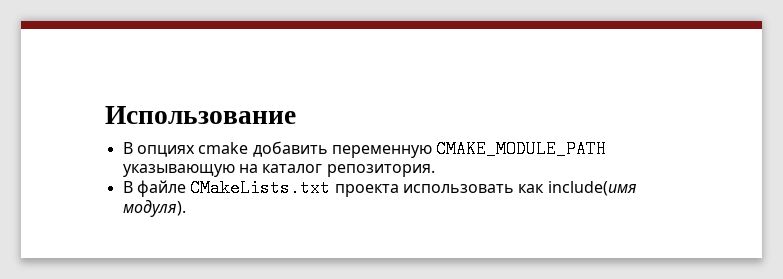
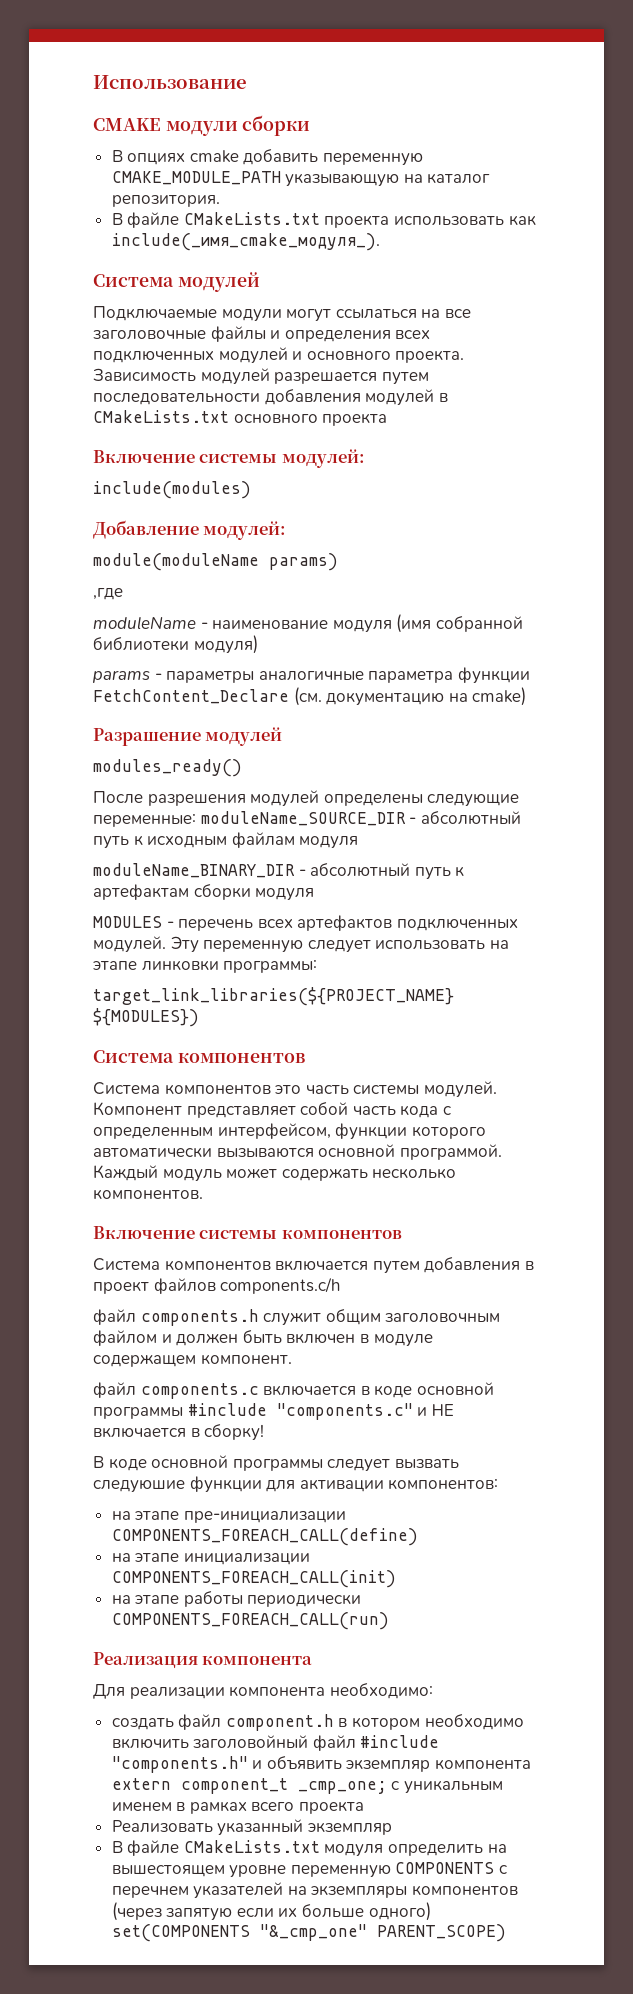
+ CMAKE модули сборки
- В файле CMakeLists.txt проекта использовать как include(имя модуля).
+ В файле CMakeLists.txt проекта использовать как include(_имя_cmake_модуля_).
+ Система модулей
+ Подключаемые модули могут ссылаться на все заголовочные файлы и определения всех подключенных модулей и основного проекта. Зависимость модулей разрешается путем последовательности добавления модулей в CMakeLists.txt основного проекта
+ Включение системы модулей:
+ include(modules)
+ Добавление модулей:
+ module(moduleName params)
+ ,где
+ moduleName - наименование модуля (имя собранной библиотеки модуля)
+ params - параметры аналогичные параметра функции FetchContent_Declare (см. документацию на cmake)
+ Разрашение модулей
+ modules_ready()
+ После разрешения модулей определены следующие переменные: moduleName_SOURCE_DIR - абсолютный путь к исходным файлам модуля
+ moduleName_BINARY_DIR - абсолютный путь к артефактам сборки модуля
+ MODULES - перечень всех артефактов подключенных модулей. Эту переменную следует использовать на этапе линковки программы:
+ target_link_libraries(${PROJECT_NAME} ${MODULES})
+ Система компонентов
+ Система компонентов это часть системы модулей. Компонент представляет собой часть кода с определенным интерфейсом, функции которого автоматически вызываются основной программой. Каждый модуль может содержать несколько компонентов.
+ Включение системы компонентов
+ Система компонентов включается путем добавления в проект файлов components.c/h
+ файл components.h служит общим заголовочным файлом и должен быть включен в модуле содержащем компонент.
+ файл components.c включается в коде основной программы #include "components.c" и НЕ включается в сборку!
+ В коде основной программы следует вызвать следуюшие функции для активации компонентов:
+ на этапе пре-инициализации COMPONENTS_FOREACH_CALL(define)
+ на этапе инициализации COMPONENTS_FOREACH_CALL(init)
+ на этапе работы периодически COMPONENTS_FOREACH_CALL(run)
+ Реализация компонента
+ Для реализации компонента необходимо:
+ создать файл component.h в котором необходимо включить заголовойный файл #include "components.h" и объявить экземпляр компонента extern component_t _cmp_one; с уникальным именем в рамках всего проекта
+ Реализовать указанный экземпляр
+ В файле CMakeLists.txt модуля определить на вышестоящем уровне переменную COMPONENTS с перечнем указателей на экземпляры компонентов (через запятую если их больше одного) set(COMPONENTS "&_cmp_one" PARENT_SCOPE)

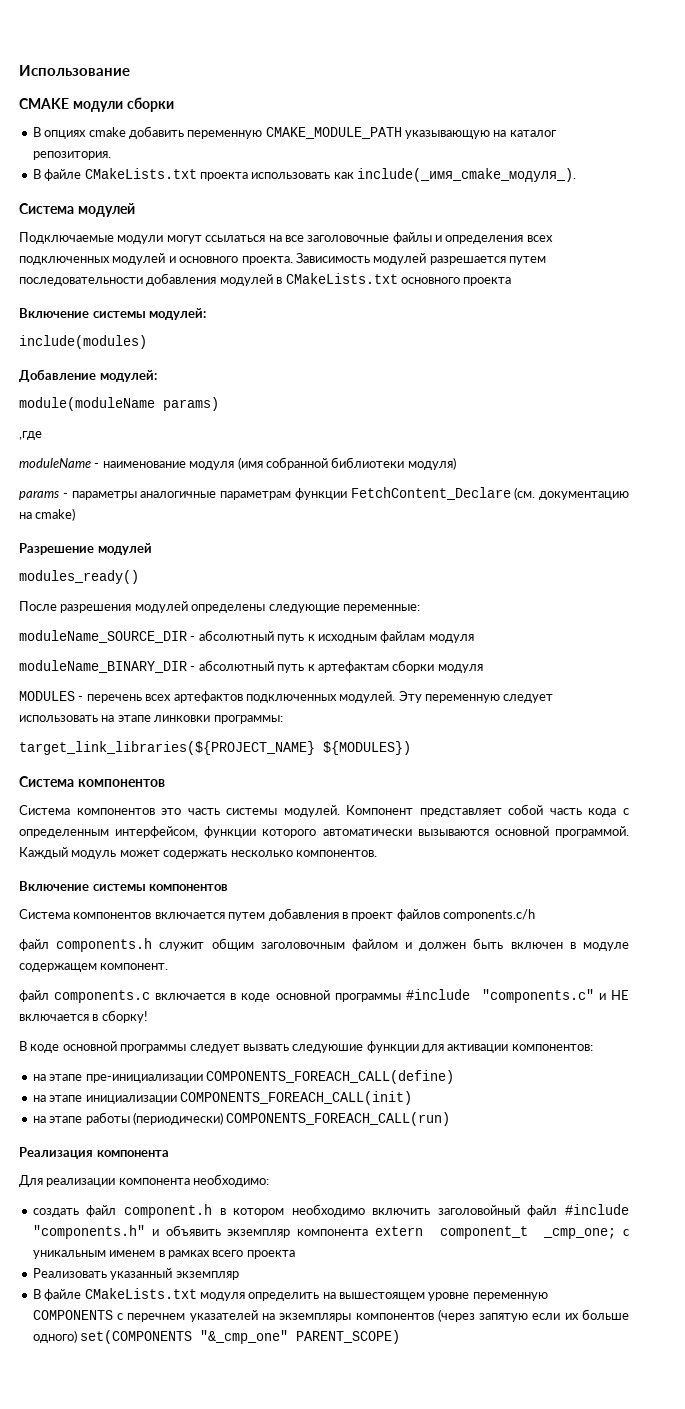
- params - параметры аналогичные параметра функции FetchContent_Declare (см. документацию на cmake)
+ params - параметры аналогичные параметрам функции FetchContent_Declare (см. документацию на cmake)
- Разрашение модулей
+ Разрешение модулей
- После разрешения модулей определены следующие переменные: moduleName_SOURCE_DIR - абсолютный путь к исходным файлам модуля
+ После разрешения модулей определены следующие переменные:
+ moduleName_SOURCE_DIR - абсолютный путь к исходным файлам модуля
- на этапе работы периодически COMPONENTS_FOREACH_CALL(run)
+ на этапе работы (периодически) COMPONENTS_FOREACH_CALL(run)

